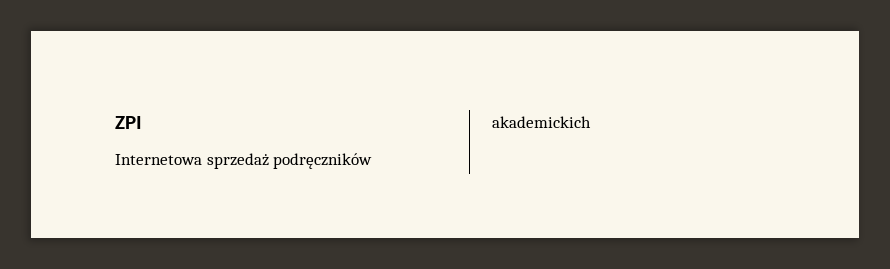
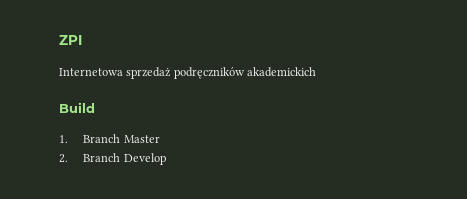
+ Build
+ 1. Branch Master
+ 2. Branch Develop

